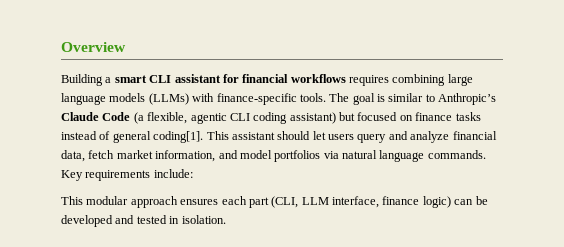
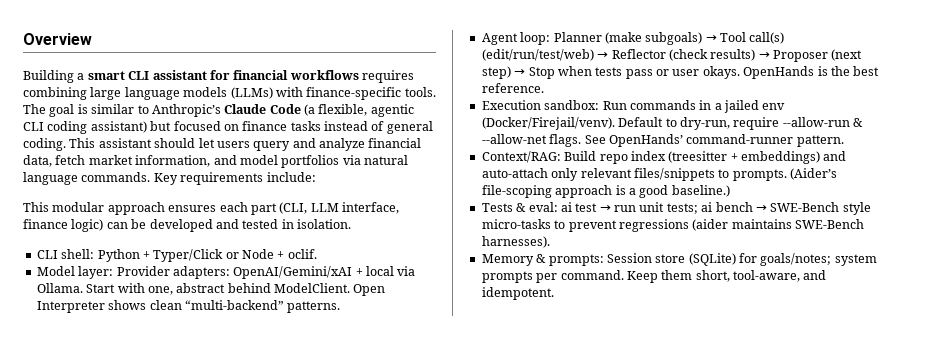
- The goal is similar to Anthropic’s Claude Code (a flexible, agentic CLI coding assistant) but focused on finance tasks instead of general coding[1].
+ The goal is similar to Anthropic’s Claude Code (a flexible, agentic CLI coding assistant) but focused on finance tasks instead of general coding.
+ CLI shell: Python + Typer/Click or Node + oclif.
+ Model layer: Provider adapters: OpenAI/Gemini/xAI + local via Ollama. Start with one, abstract behind ModelClient. Open Interpreter shows clean “multi-backend” patterns.
+ Agent loop: Planner (make subgoals) → Tool call(s) (edit/run/test/web) → Reflector (check results) → Proposer (next step) → Stop when tests pass or user okays. OpenHands is the best reference.
+ Execution sandbox: Run commands in a jailed env (Docker/Firejail/venv). Default to dry-run, require --allow-run & --allow-net flags. See OpenHands’ command-runner pattern.
+ Context/RAG: Build repo index (treesitter + embeddings) and auto-attach only relevant files/snippets to prompts. (Aider’s file-scoping approach is a good baseline.)
+ Tests & eval: ai test → run unit tests; ai bench → SWE-Bench style micro-tasks to prevent regressions (aider maintains SWE-Bench harnesses).
+ Memory & prompts: Session store (SQLite) for goals/notes; system prompts per command. Keep them short, tool-aware, and idempotent.

